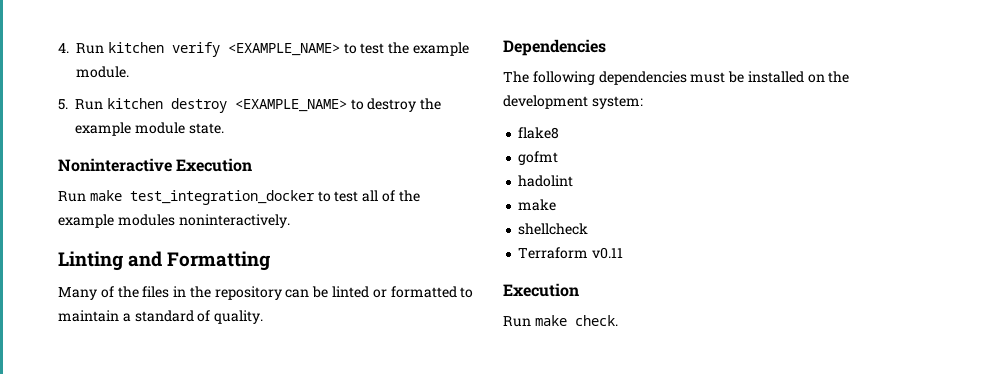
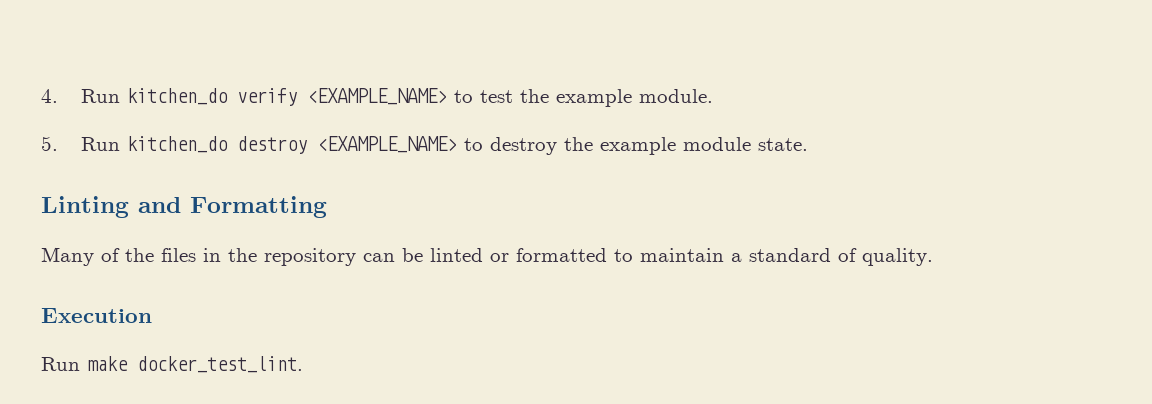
- 4. Run kitchen verify <EXAMPLE_NAME> to test the example module.
+ 4. Run kitchen_do verify <EXAMPLE_NAME> to test the example module.
- 5. Run kitchen destroy <EXAMPLE_NAME> to destroy the example module state.
+ 5. Run kitchen_do destroy <EXAMPLE_NAME> to destroy the example module state.
- Noninteractive Execution
- Run make test_integration_docker to test all of the example modules noninteractively.
- Dependencies
- The following dependencies must be installed on the development system:
- flake8
- gofmt
- hadolint
- make
- shellcheck
- Terraform v0.11
  Execution
- Run make check.
+ Run make docker_test_lint.

